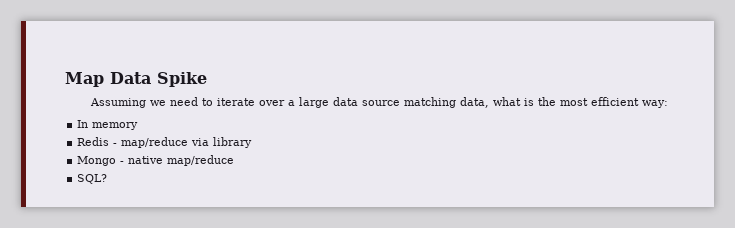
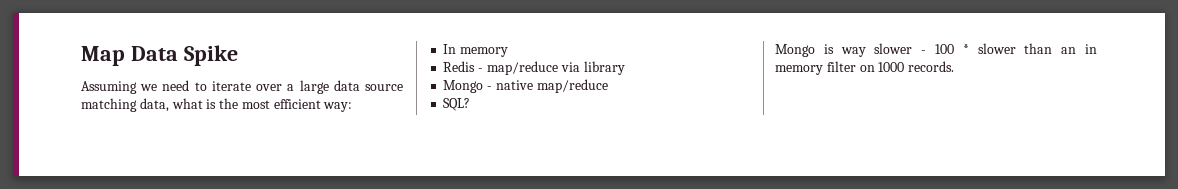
+ Mongo is way slower - 100 * slower than an in memory filter on 1000 records.

